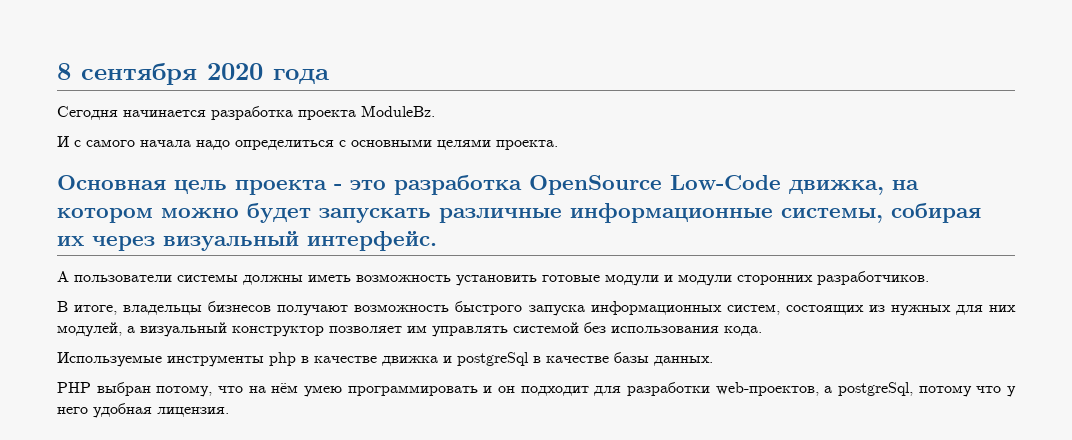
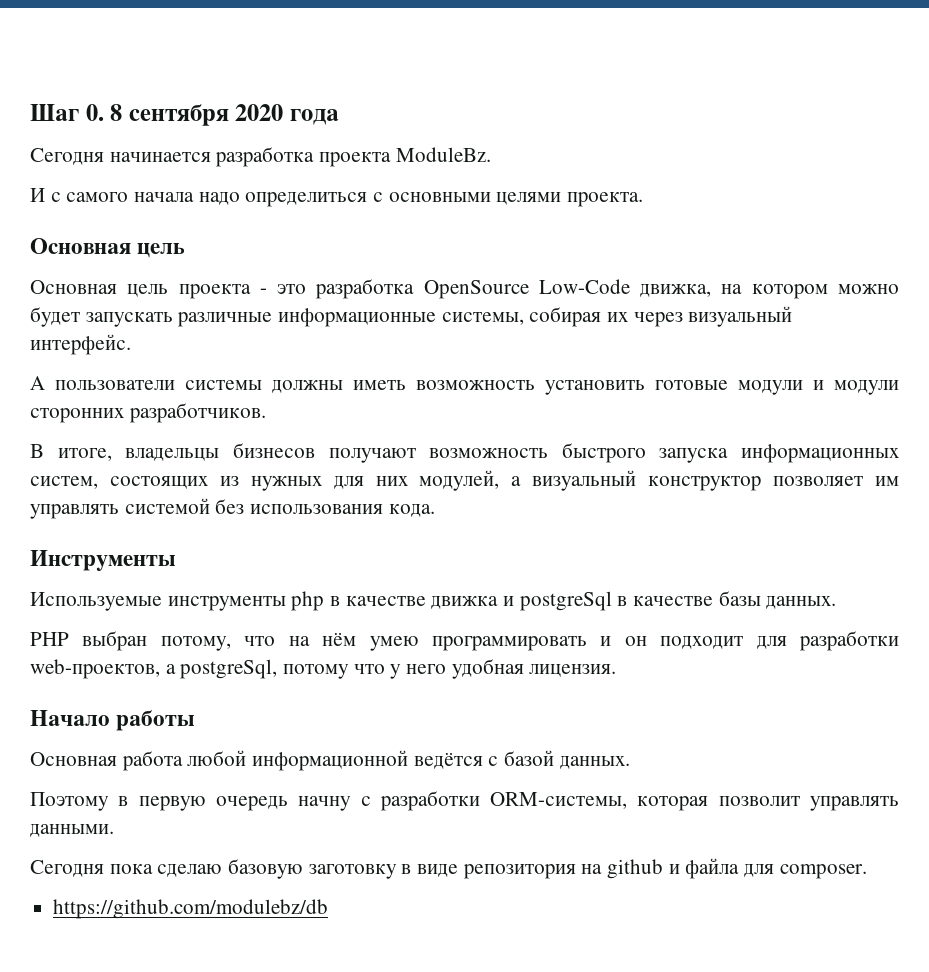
- 8 сентября 2020 года
+ Шаг 0. 8 сентября 2020 года
  И с самого начала надо определиться с основными целями проекта.
+ Основная цель
+ Инструменты
+ Начало работы
+ Основная работа любой информационной ведётся с базой данных.
+ Поэтому в первую очередь начну с разработки ORM-системы, которая позволит управлять данными.
+ Сегодня пока сделаю базовую заготовку в виде репозитория на github и файла для composer.
+ https://github.com/modulebz/db

